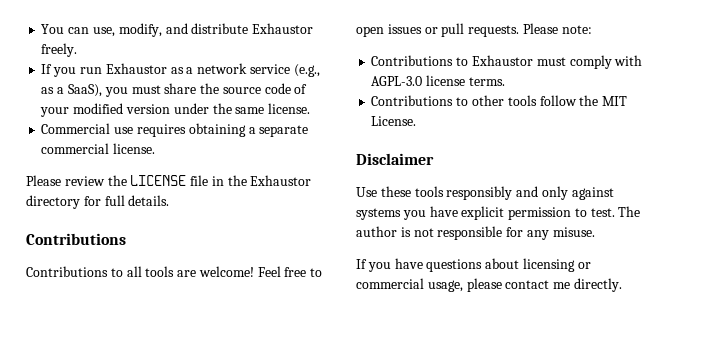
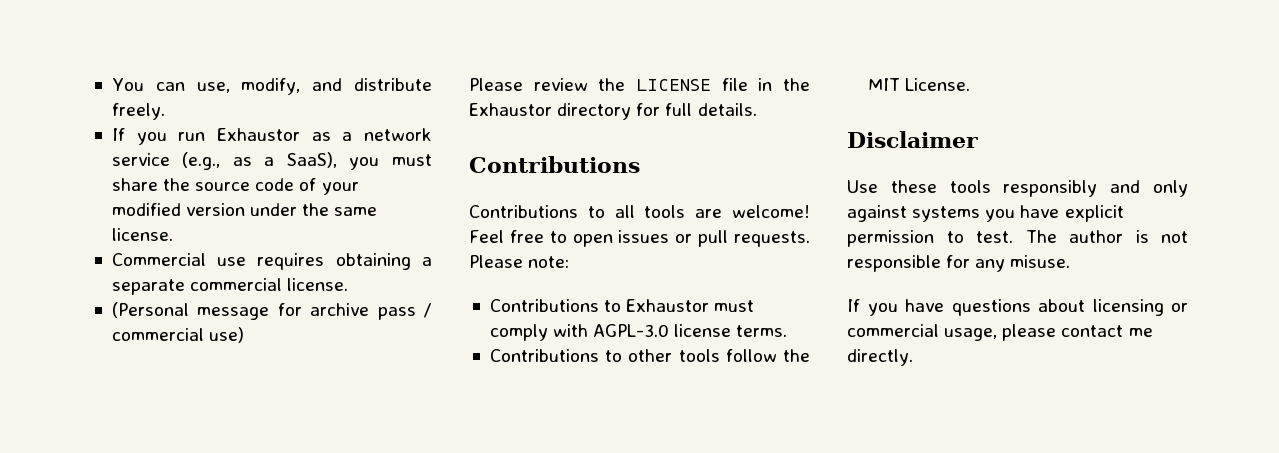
- You can use, modify, and distribute Exhaustor freely.
+ You can use, modify, and distribute freely.
+ (Personal message for archive pass / commercial use)

